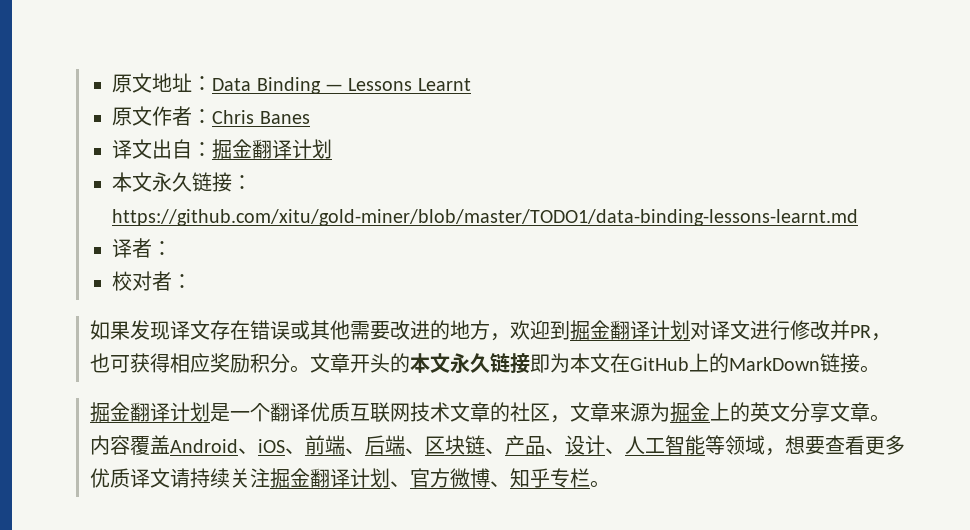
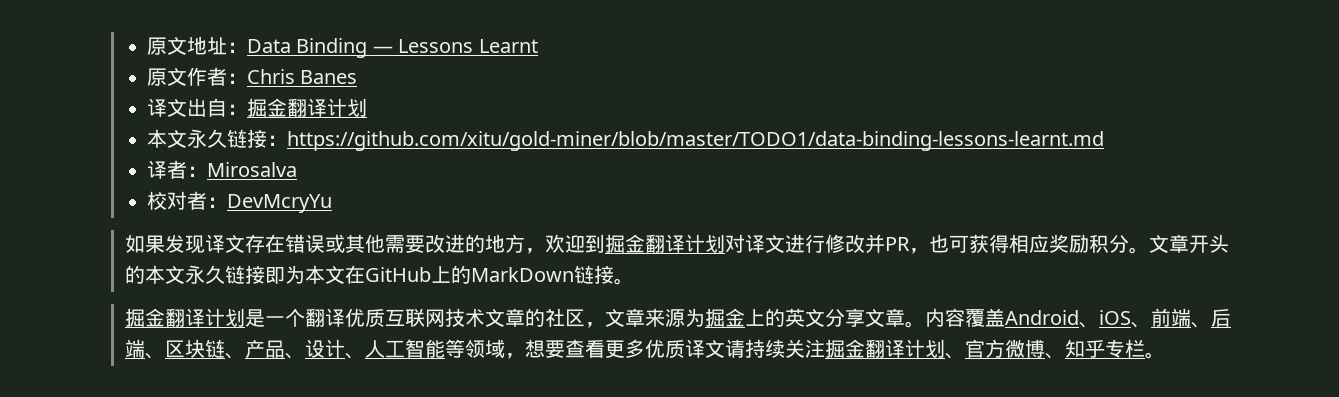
- 译者：
+ 译者：Mirosalva
- 校对者：
+ 校对者：DevMcryYu

